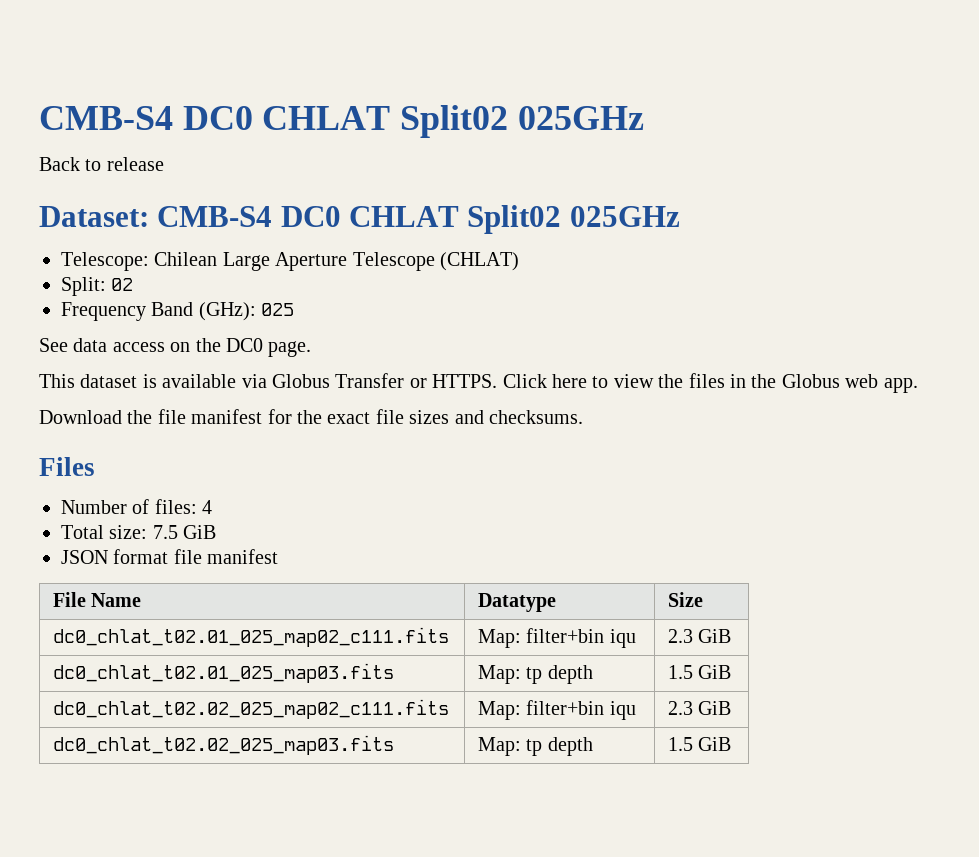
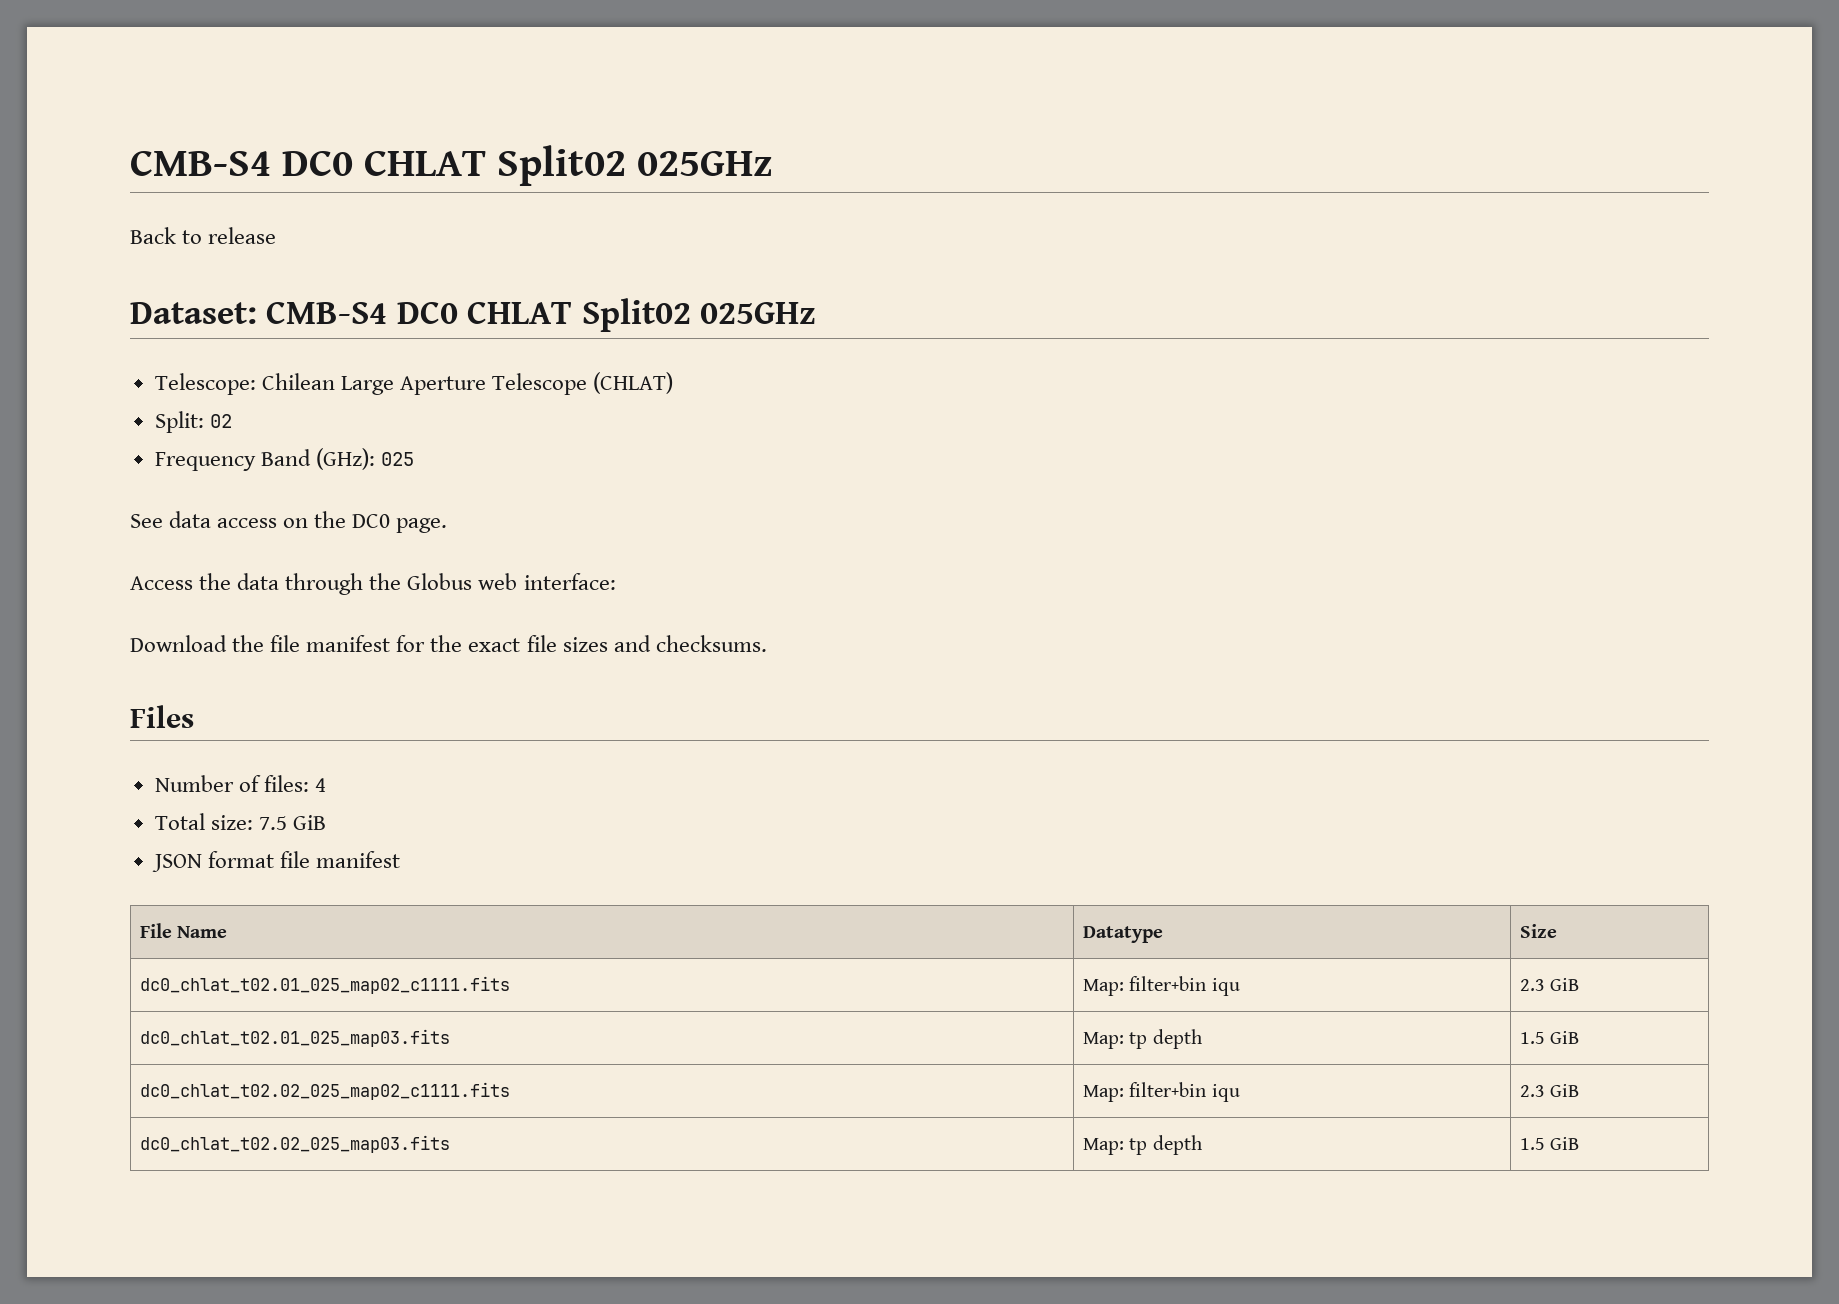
- This dataset is available via Globus Transfer or HTTPS. Click here to view the files in the Globus web app.
+ Access the data through the Globus web interface:
- dc0_chlat_t02.01_025_map02_c111.fits | Map: filter+bin iqu | 2.3 GiB
+ dc0_chlat_t02.01_025_map02_c1111.fits | Map: filter+bin iqu | 2.3 GiB
- dc0_chlat_t02.02_025_map02_c111.fits | Map: filter+bin iqu | 2.3 GiB
+ dc0_chlat_t02.02_025_map02_c1111.fits | Map: filter+bin iqu | 2.3 GiB

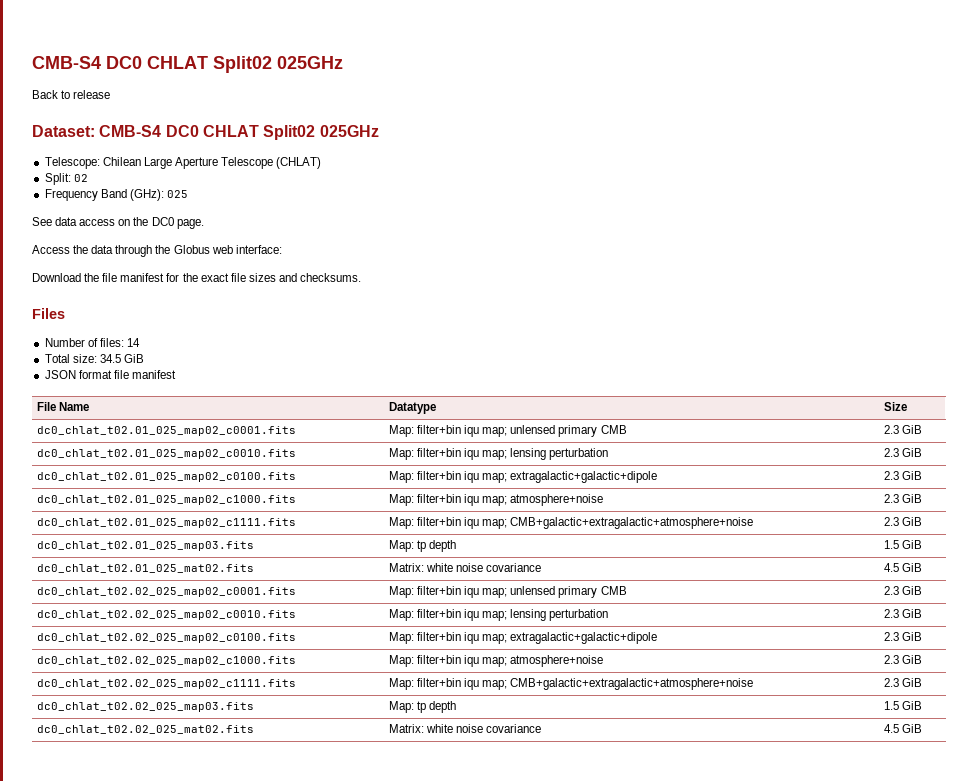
- Number of files: 4
+ Number of files: 14
- Total size: 7.5 GiB
+ Total size: 34.5 GiB
+ dc0_chlat_t02.01_025_map02_c0001.fits | Map: filter+bin iqu map; unlensed primary CMB | 2.3 GiB
+ dc0_chlat_t02.01_025_map02_c0010.fits | Map: filter+bin iqu map; lensing perturbation | 2.3 GiB
+ dc0_chlat_t02.01_025_map02_c0100.fits | Map: filter+bin iqu map; extragalactic+galactic+dipole | 2.3 GiB
+ dc0_chlat_t02.01_025_map02_c1000.fits | Map: filter+bin iqu map; atmosphere+noise | 2.3 GiB
- dc0_chlat_t02.01_025_map02_c1111.fits | Map: filter+bin iqu | 2.3 GiB
+ dc0_chlat_t02.01_025_map02_c1111.fits | Map: filter+bin iqu map; CMB+galactic+extragalactic+atmosphere+noise | 2.3 GiB
+ dc0_chlat_t02.01_025_mat02.fits | Matrix: white noise covariance | 4.5 GiB
+ dc0_chlat_t02.02_025_map02_c0001.fits | Map: filter+bin iqu map; unlensed primary CMB | 2.3 GiB
+ dc0_chlat_t02.02_025_map02_c0010.fits | Map: filter+bin iqu map; lensing perturbation | 2.3 GiB
+ dc0_chlat_t02.02_025_map02_c0100.fits | Map: filter+bin iqu map; extragalactic+galactic+dipole | 2.3 GiB
+ dc0_chlat_t02.02_025_map02_c1000.fits | Map: filter+bin iqu map; atmosphere+noise | 2.3 GiB
- dc0_chlat_t02.02_025_map02_c1111.fits | Map: filter+bin iqu | 2.3 GiB
+ dc0_chlat_t02.02_025_map02_c1111.fits | Map: filter+bin iqu map; CMB+galactic+extragalactic+atmosphere+noise | 2.3 GiB
+ dc0_chlat_t02.02_025_mat02.fits | Matrix: white noise covariance | 4.5 GiB

